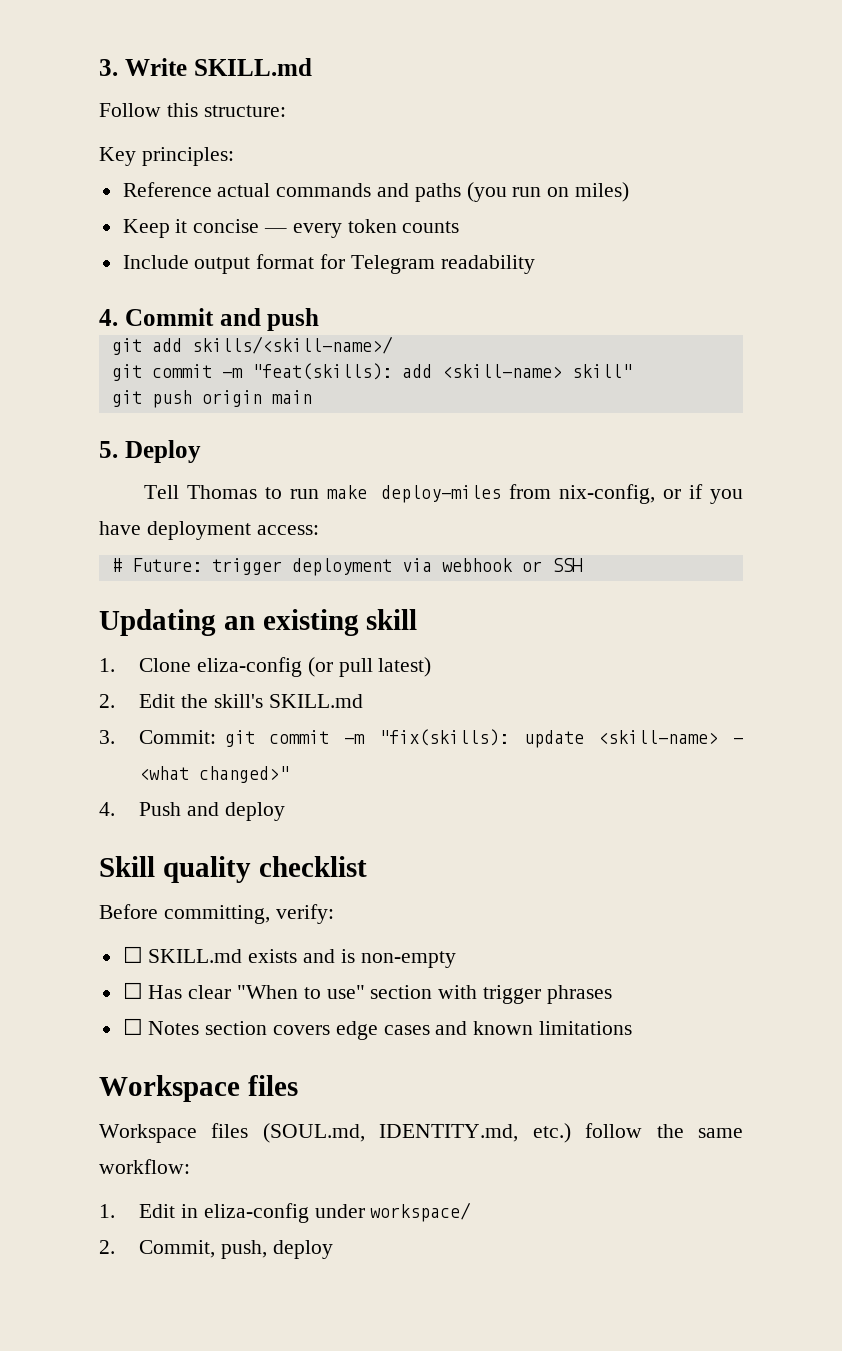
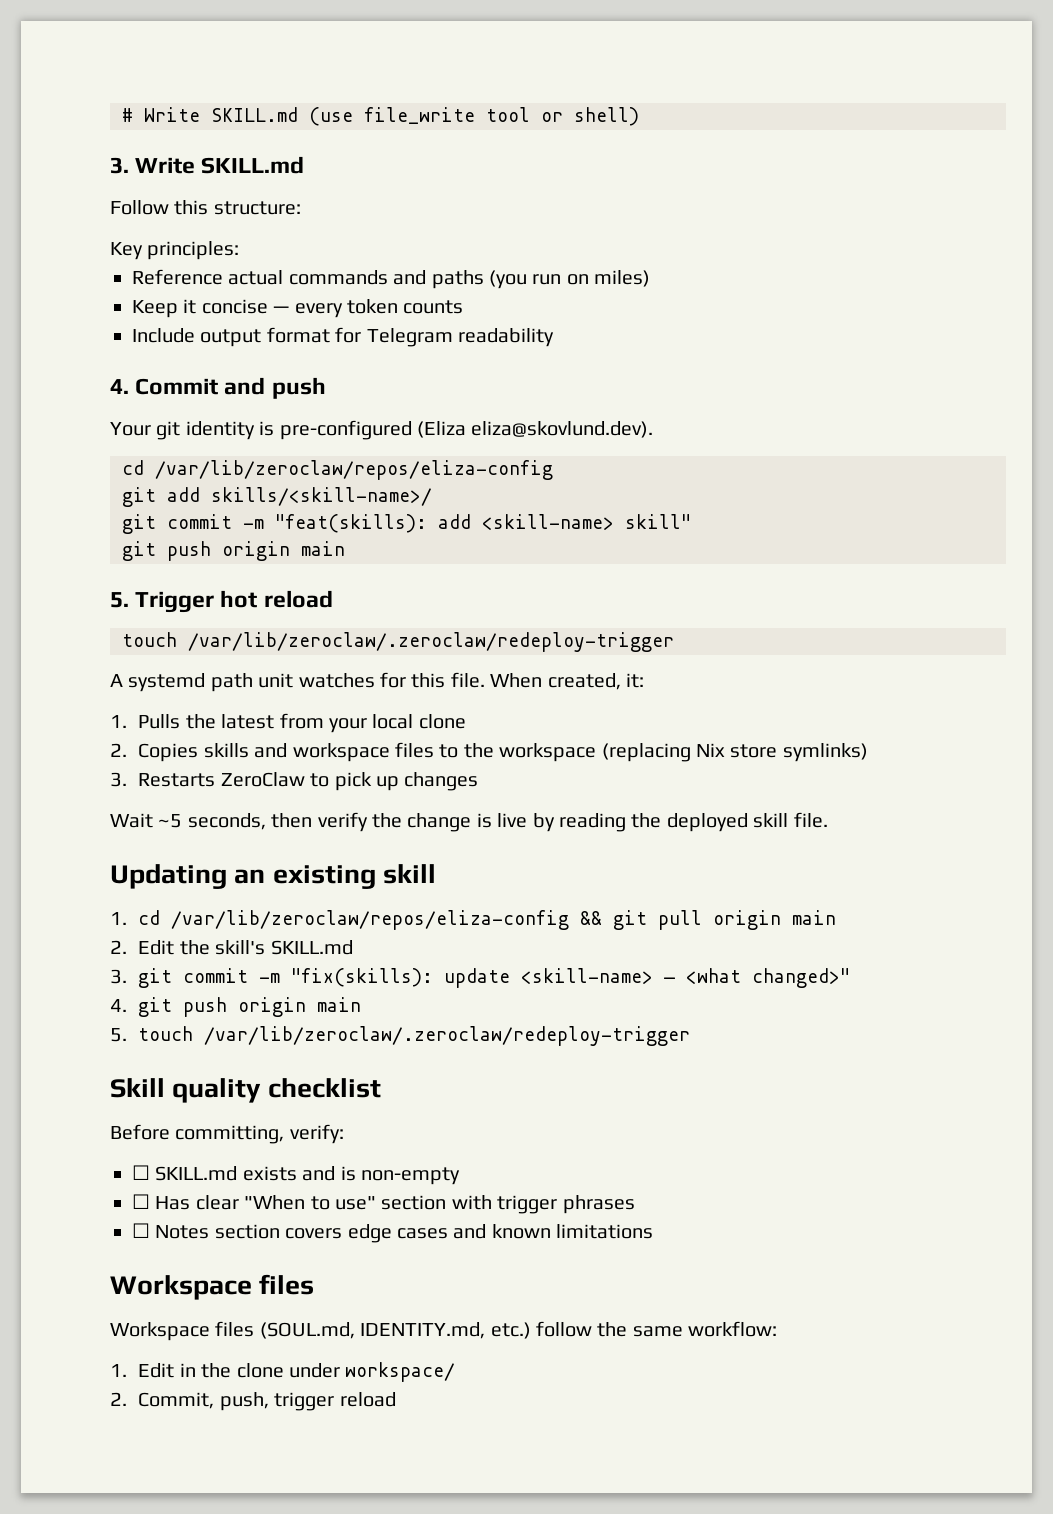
+ # Write SKILL.md (use file_write tool or shell)
+ Your git identity is pre-configured (Eliza eliza@skovlund.dev).
+ cd /var/lib/zeroclaw/repos/eliza-config
- 5. Deploy
- Tell Thomas to run make deploy-miles from nix-config, or if you have deployment access:
- # Future: trigger deployment via webhook or SSH
+ 5. Trigger hot reload
+ touch /var/lib/zeroclaw/.zeroclaw/redeploy-trigger
+ A systemd path unit watches for this file. When created, it:
+ 1. Pulls the latest from your local clone
+ 2. Copies skills and workspace files to the workspace (replacing Nix store symlinks)
+ 3. Restarts ZeroClaw to pick up changes
+ Wait ~5 seconds, then verify the change is live by reading the deployed skill file.
- 1. Clone eliza-config (or pull latest)
+ 1. cd /var/lib/zeroclaw/repos/eliza-config && git pull origin main
- 3. Commit: git commit -m "fix(skills): update <skill-name> — <what changed>"
+ 3. git commit -m "fix(skills): update <skill-name> — <what changed>"
- 4. Push and deploy
+ 4. git push origin main
+ 5. touch /var/lib/zeroclaw/.zeroclaw/redeploy-trigger
- 1. Edit in eliza-config under workspace/
+ 1. Edit in the clone under workspace/
- 2. Commit, push, deploy
+ 2. Commit, push, trigger reload

